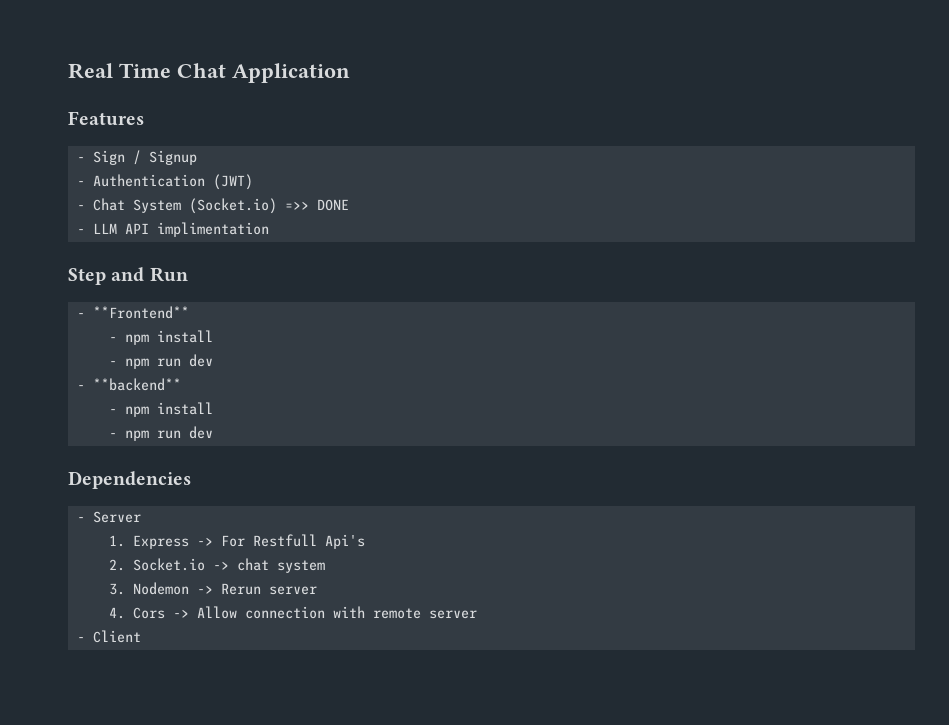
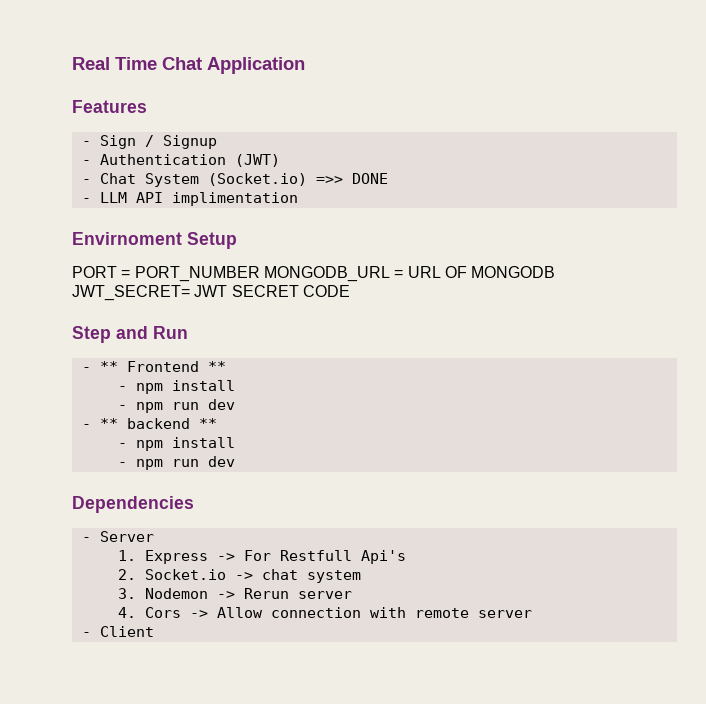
+ Envirnoment Setup
+ PORT = PORT_NUMBER MONGODB_URL = URL OF MONGODB JWT_SECRET= JWT SECRET CODE
- - **Frontend**
+ - ** Frontend **
- - **backend**
+ - ** backend **

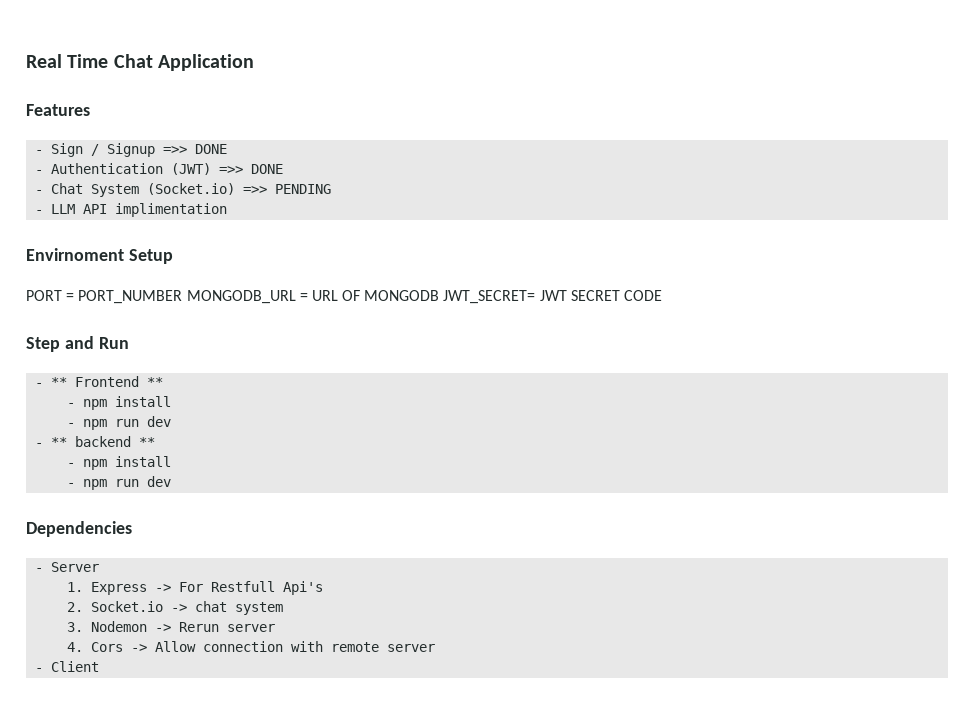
- - Sign / Signup
+ - Sign / Signup =>> DONE
- - Authentication (JWT)
+ - Authentication (JWT) =>> DONE
- - Chat System (Socket.io) =>> DONE
+ - Chat System (Socket.io) =>> PENDING

